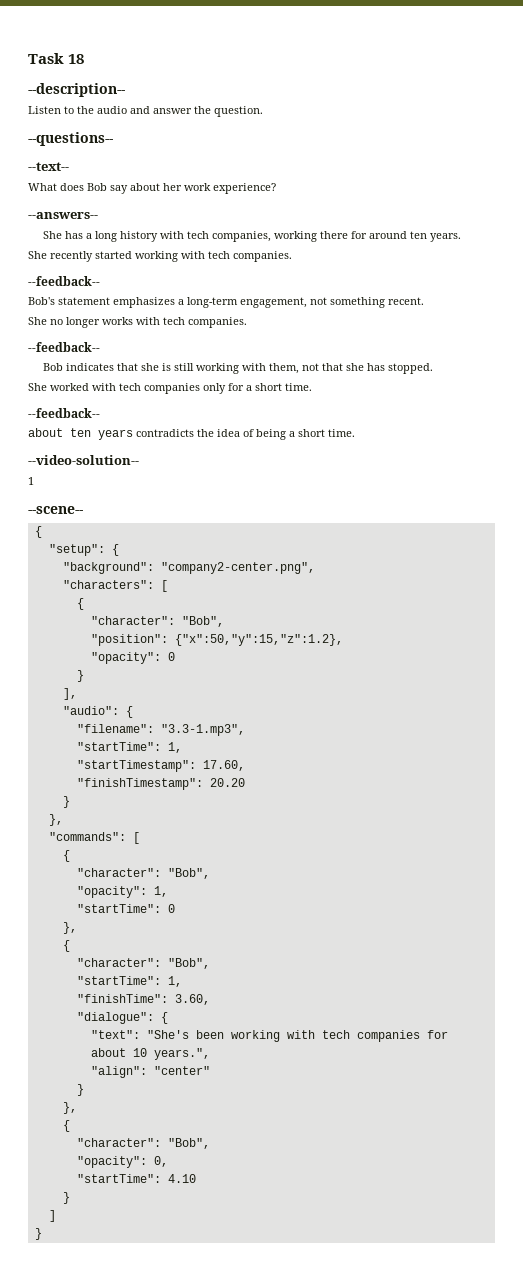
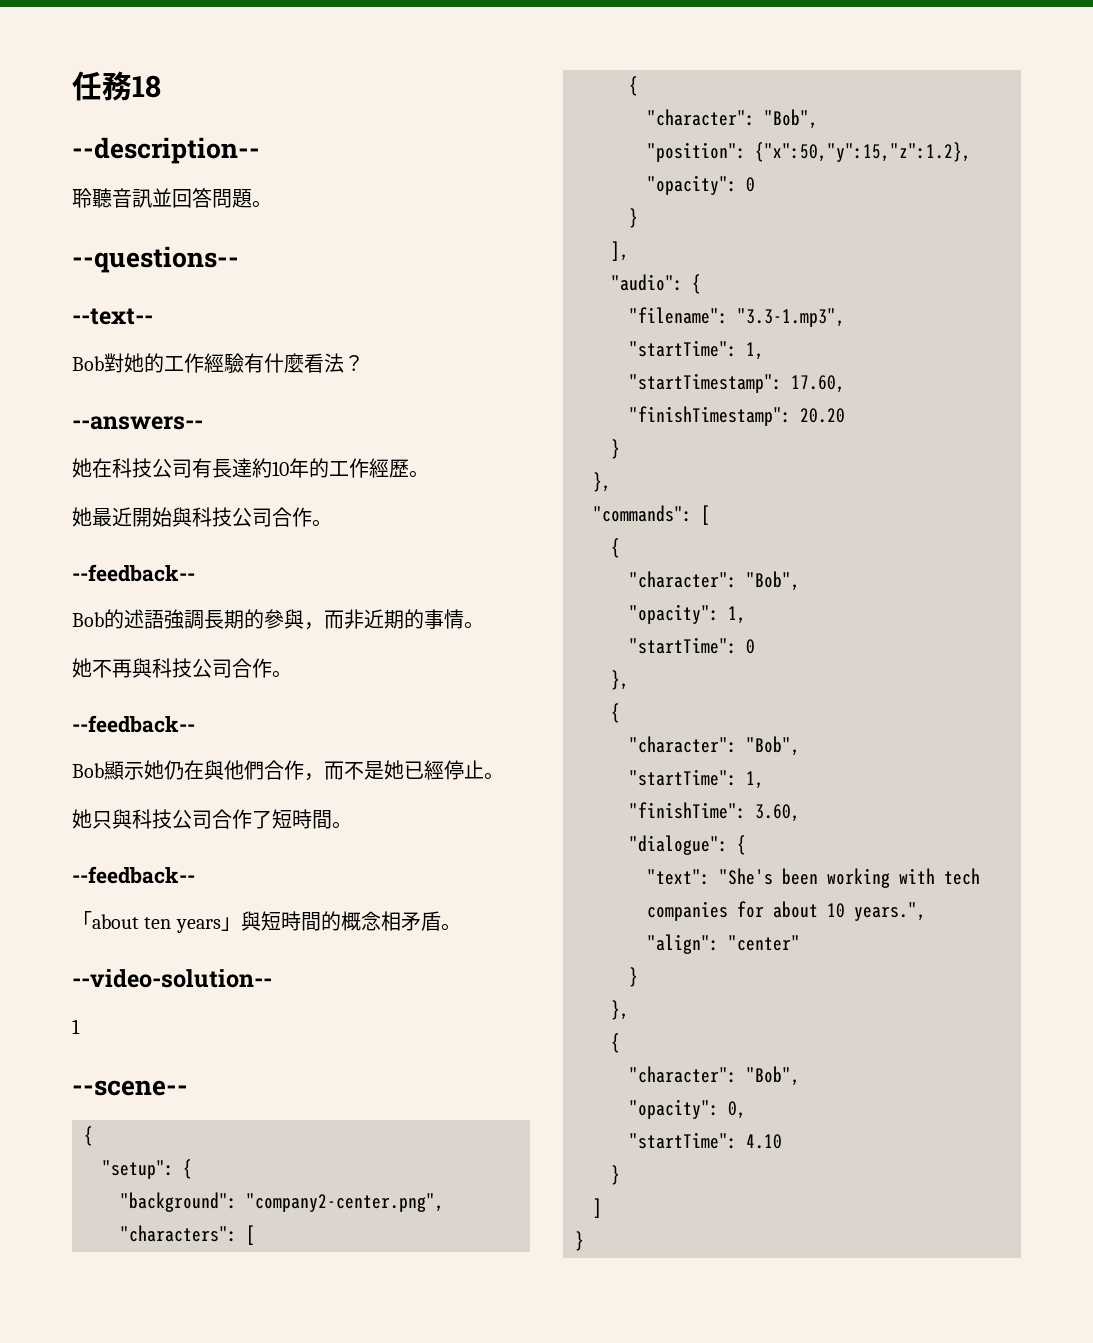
- Task 18
+ 任務18
- Listen to the audio and answer the question.
+ 聆聽音訊並回答問題。
  --questions--
  --text--
- What does Bob say about her work experience?
+ Bob對她的工作經驗有什麼看法？
  --answers--
- She has a long history with tech companies, working there for around ten years.
- She recently started working with tech companies.
+ 她在科技公司有長達約10年的工作經歷。
+ 她最近開始與科技公司合作。
  --feedback--
- Bob's statement emphasizes a long-term engagement, not something recent.
- She no longer works with tech companies.
+ Bob的述語強調長期的參與，而非近期的事情。
+ 她不再與科技公司合作。
  --feedback--
- Bob indicates that she is still working with them, not that she has stopped.
- She worked with tech companies only for a short time.
+ Bob顯示她仍在與他們合作，而不是她已經停止。
+ 她只與科技公司合作了短時間。
  --feedback--
- about ten years contradicts the idea of being a short time.
+ 「about ten years」與短時間的概念相矛盾。

